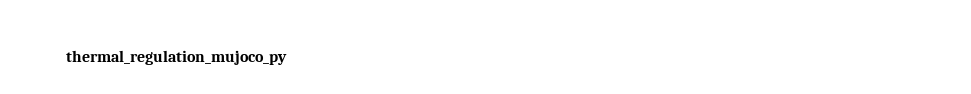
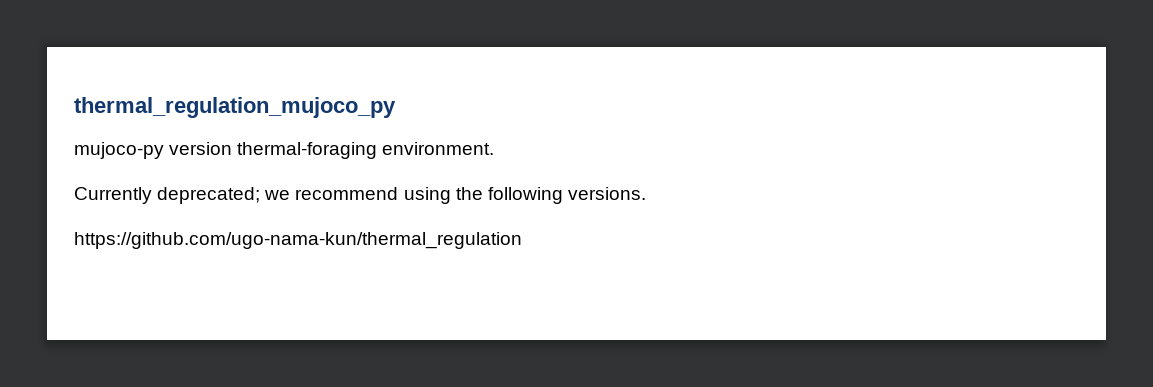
+ mujoco-py version thermal-foraging environment.
+ Currently deprecated; we recommend using the following versions.
+ https://github.com/ugo-nama-kun/thermal_regulation

